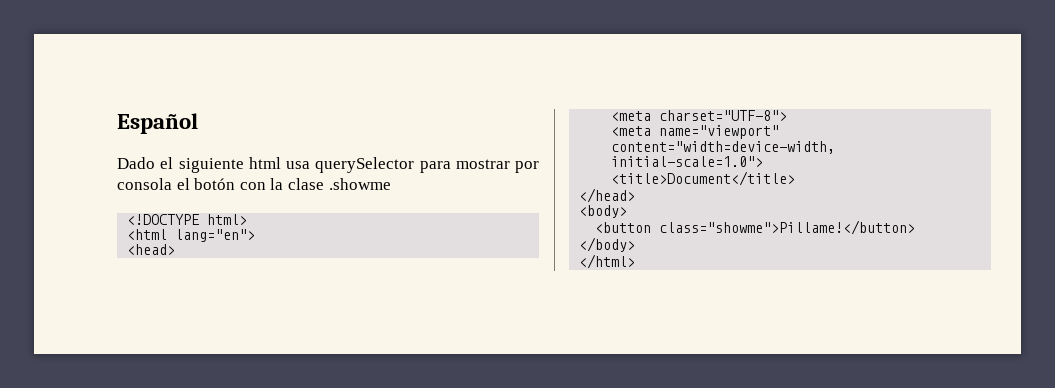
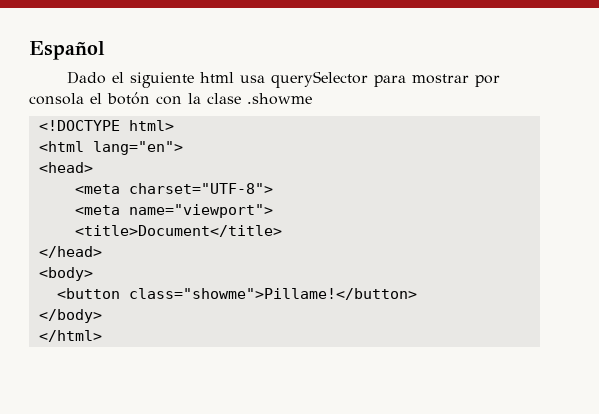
- <meta name="viewport" content="width=device-width, initial-scale=1.0">
+ <meta name="viewport">

